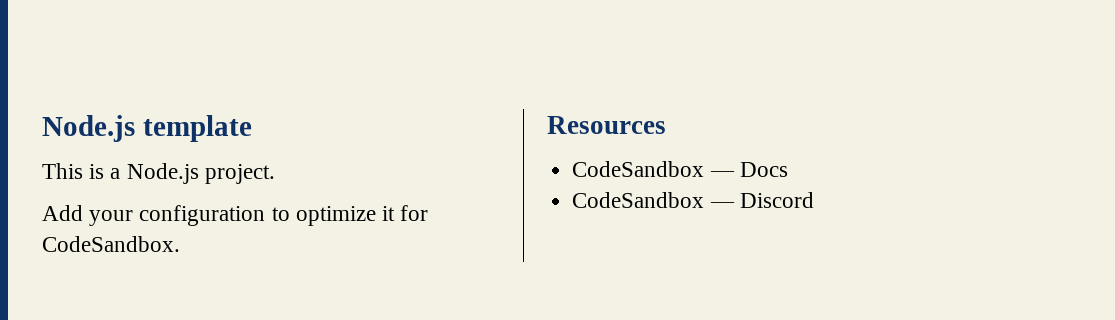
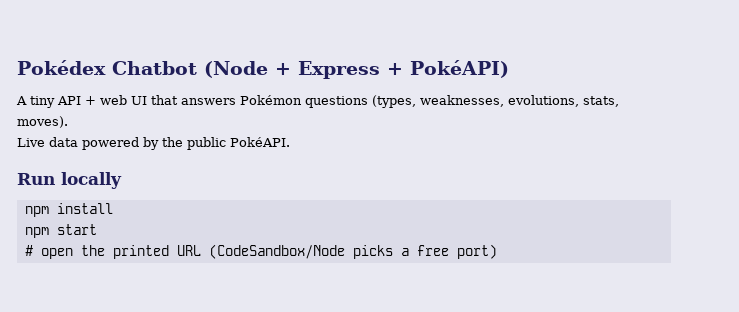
- Node.js template
- This is a Node.js project.
- Add your configuration to optimize it for CodeSandbox.
- Resources
- CodeSandbox — Docs
- CodeSandbox — Discord
+ Pokédex Chatbot (Node + Express + PokéAPI)
+ A tiny API + web UI that answers Pokémon questions (types, weaknesses, evolutions, stats, moves).
+ Live data powered by the public PokéAPI.
+ Run locally
+ npm install
+ npm start
+ # open the printed URL (CodeSandbox/Node picks a free port)

